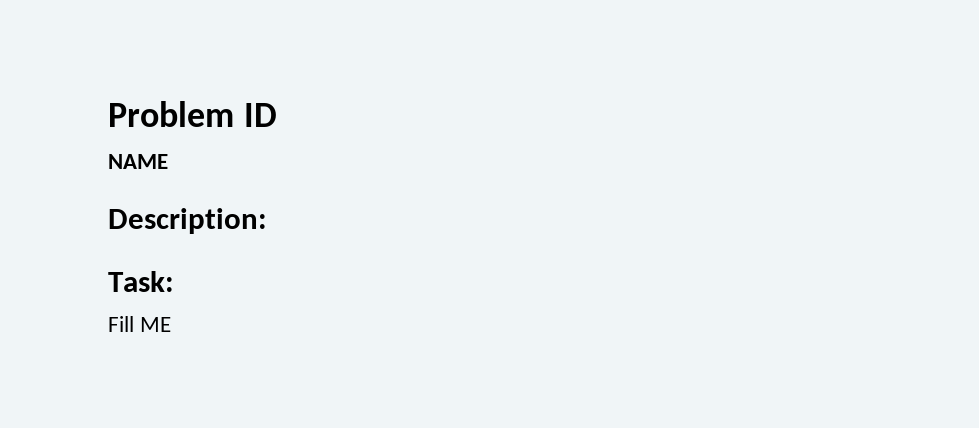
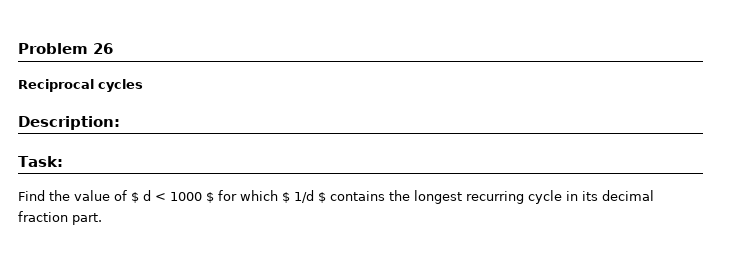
- Problem ID
- NAME
+ Problem 26
+ Reciprocal cycles
- Fill ME
+ Find the value of $ d < 1000 $ for which $ 1/d $ contains the longest recurring cycle in its decimal fraction part.

